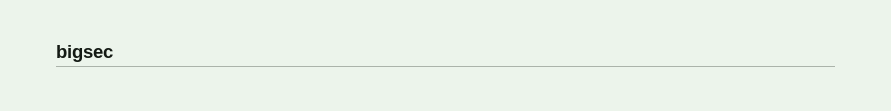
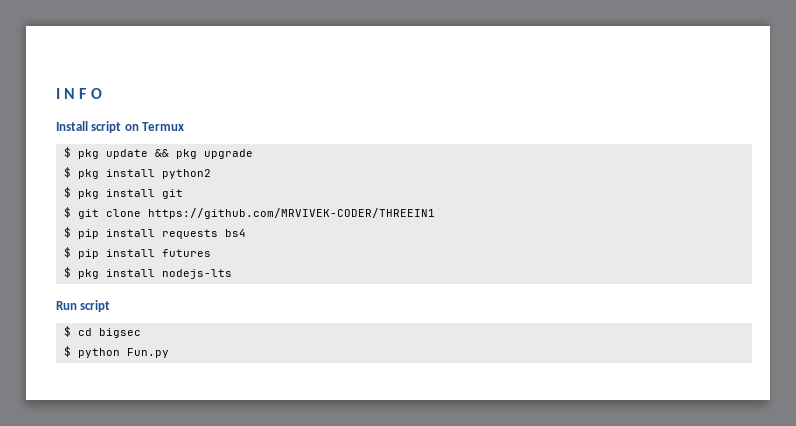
- bigsec
+ I N F O
+ Install script on Termux
+ $ pkg update && pkg upgrade
+ $ pkg install python2
+ $ pkg install git
+ $ git clone https://github.com/MRVIVEK-CODER/THREEIN1
+ $ pip install requests bs4
+ $ pip install futures
+ $ pkg install nodejs-lts
+ Run script
+ $ cd bigsec
+ $ python Fun.py

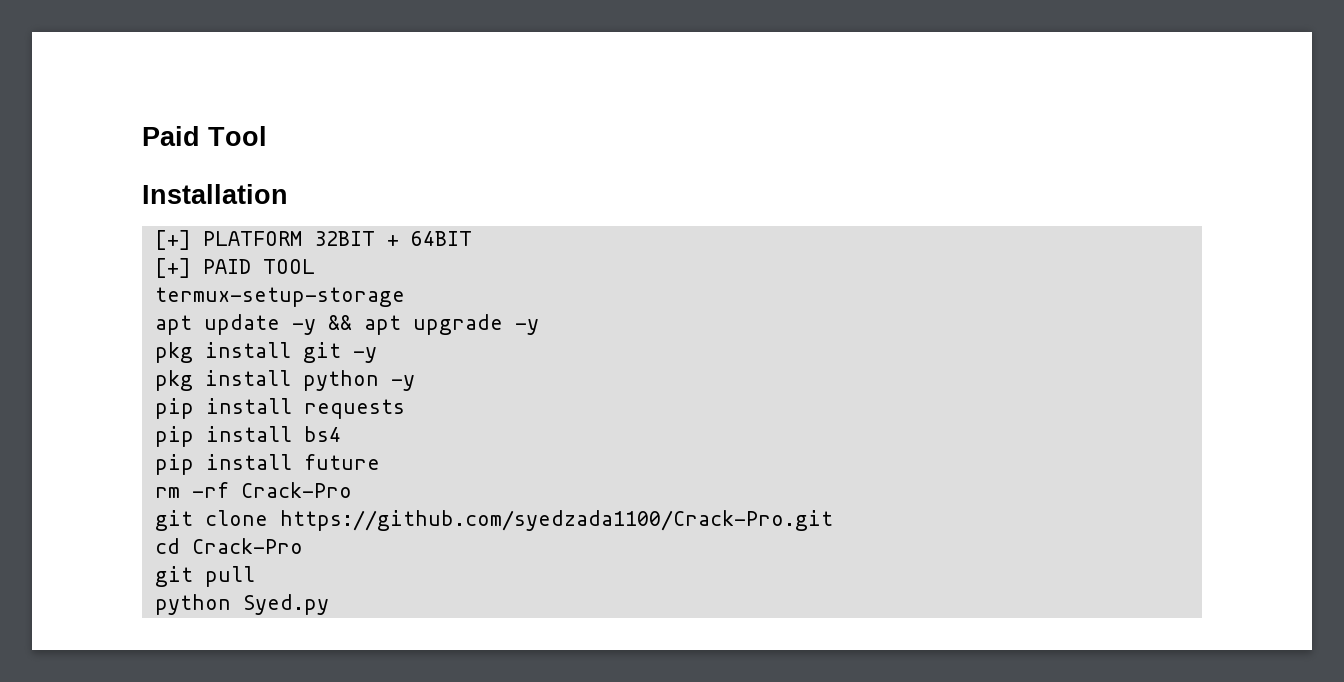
- I N F O
- Install script on Termux
- $ pkg update && pkg upgrade
- $ pkg install python2
- $ pkg install git
- $ git clone https://github.com/MRVIVEK-CODER/THREEIN1
- $ pip install requests bs4
+ Paid Tool
+ Installation
+ [+] PLATFORM 32BIT + 64BIT
+ [+] PAID TOOL
+ termux-setup-storage
+ apt update -y && apt upgrade -y
+ pkg install git -y
+ pkg install python -y
+ pip install requests
+ pip install bs4
- $ pip install futures
- $ pkg install nodejs-lts
- Run script
- $ cd bigsec
- $ python Fun.py
+ pip install future
+ rm -rf Crack-Pro
+ git clone https://github.com/syedzada1100/Crack-Pro.git
+ cd Crack-Pro
+ git pull
+ python Syed.py

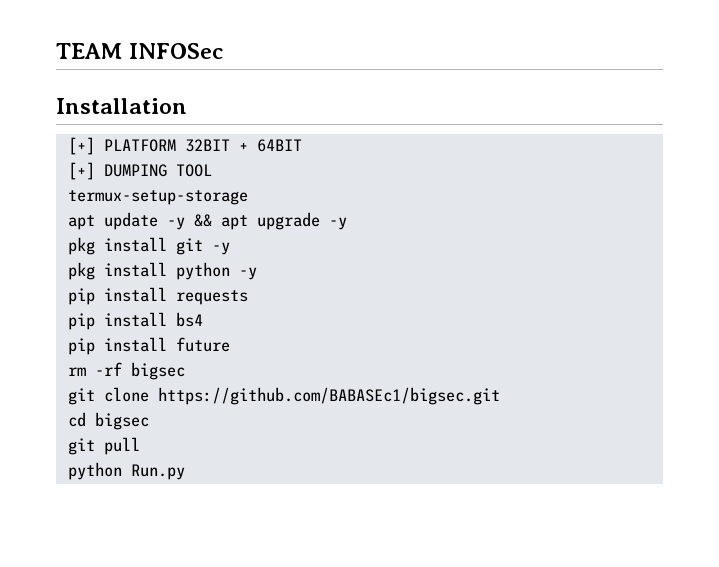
- Paid Tool
+ TEAM INFOSec
- [+] PAID TOOL
+ [+] DUMPING TOOL
- rm -rf Crack-Pro
+ rm -rf bigsec
- git clone https://github.com/syedzada1100/Crack-Pro.git
+ git clone https://github.com/BABASEc1/bigsec.git
- cd Crack-Pro
+ cd bigsec
- python Syed.py
+ python Run.py

